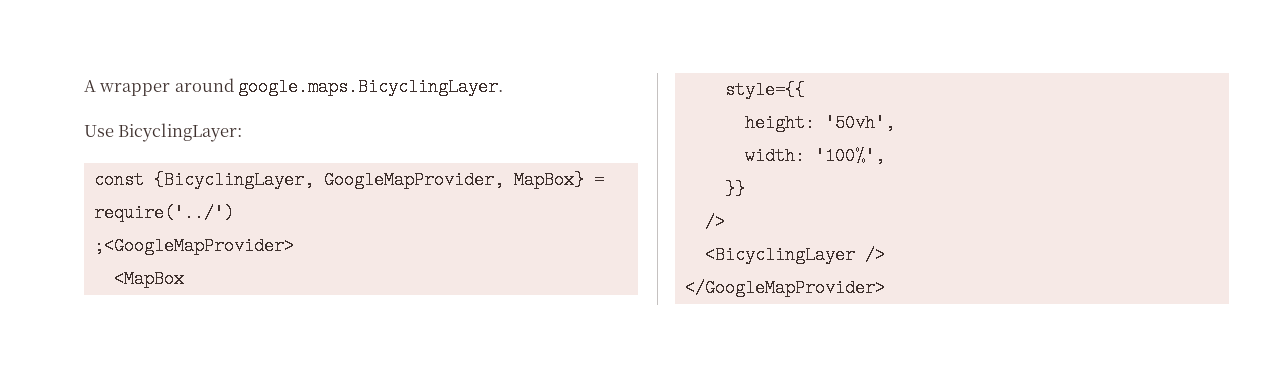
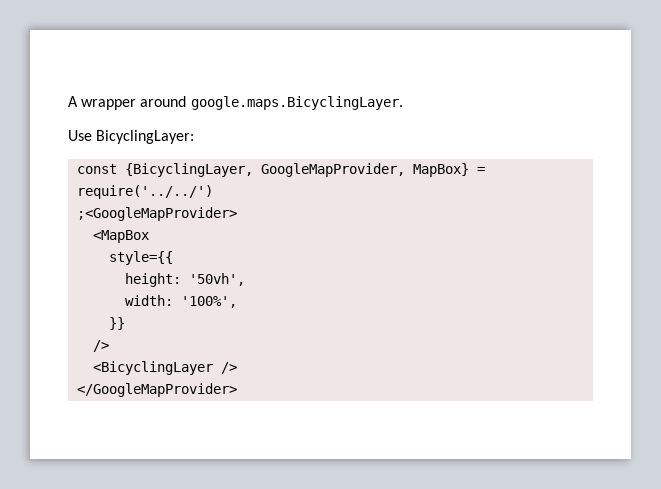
- const {BicyclingLayer, GoogleMapProvider, MapBox} = require('../')
+ const {BicyclingLayer, GoogleMapProvider, MapBox} = require('../../')

